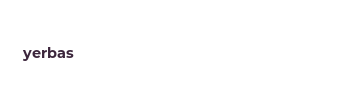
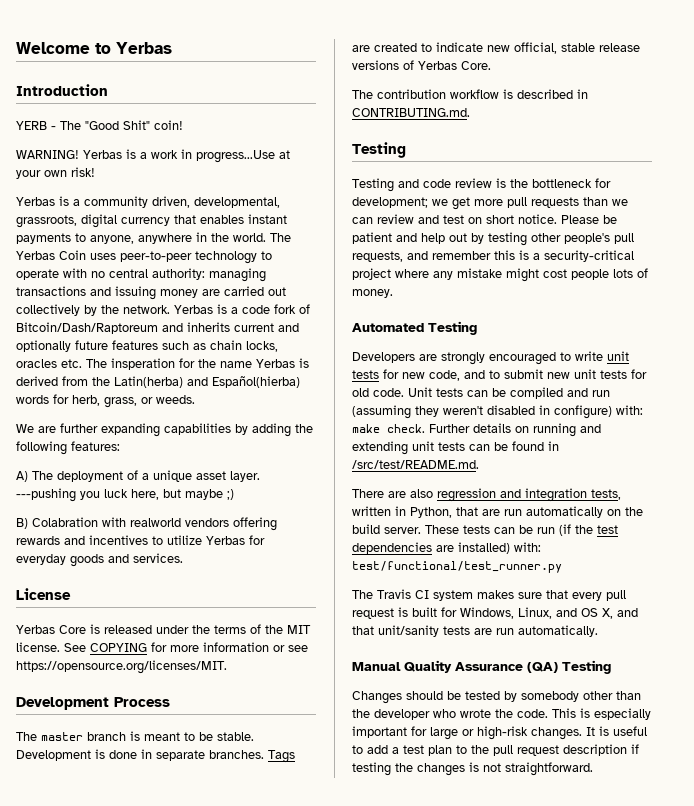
- yerbas
+ Welcome to Yerbas
+ Introduction
+ YERB - The "Good Shit" coin!
+ WARNING! Yerbas is a work in progress...Use at your own risk!
+ Yerbas is a community driven, developmental, grassroots, digital currency that enables instant payments to anyone, anywhere in the world. The Yerbas Coin uses peer-to-peer technology to operate with no central authority: managing transactions and issuing money are carried out collectively by the network. Yerbas is a code fork of Bitcoin/Dash/Raptoreum and inherits current and optionally future features such as chain locks, oracles etc. The insperation for the name Yerbas is derived from the Latin(herba) and Español(hierba) words for herb, grass, or weeds.
+ We are further expanding capabilities by adding the following features:
+ A) The deployment of a unique asset layer. ---pushing you luck here, but maybe ;)
+ B) Colabration with realworld vendors offering rewards and incentives to utilize Yerbas for everyday goods and services.
+ License
+ Yerbas Core is released under the terms of the MIT license. See COPYING for more information or see https://opensource.org/licenses/MIT.
+ Development Process
+ The master branch is meant to be stable. Development is done in separate branches. Tags are created to indicate new official, stable release versions of Yerbas Core.
+ The contribution workflow is described in CONTRIBUTING.md.
+ Testing
+ Testing and code review is the bottleneck for development; we get more pull requests than we can review and test on short notice. Please be patient and help out by testing other people's pull requests, and remember this is a security-critical project where any mistake might cost people lots of money.
+ Automated Testing
+ Developers are strongly encouraged to write unit tests for new code, and to submit new unit tests for old code. Unit tests can be compiled and run (assuming they weren't disabled in configure) with: make check. Further details on running and extending unit tests can be found in /src/test/README.md.
+ There are also regression and integration tests, written in Python, that are run automatically on the build server. These tests can be run (if the test dependencies are installed) with: test/functional/test_runner.py
+ The Travis CI system makes sure that every pull request is built for Windows, Linux, and OS X, and that unit/sanity tests are run automatically.
+ Manual Quality Assurance (QA) Testing
+ Changes should be tested by somebody other than the developer who wrote the code. This is especially important for large or high-risk changes. It is useful to add a test plan to the pull request description if testing the changes is not straightforward.

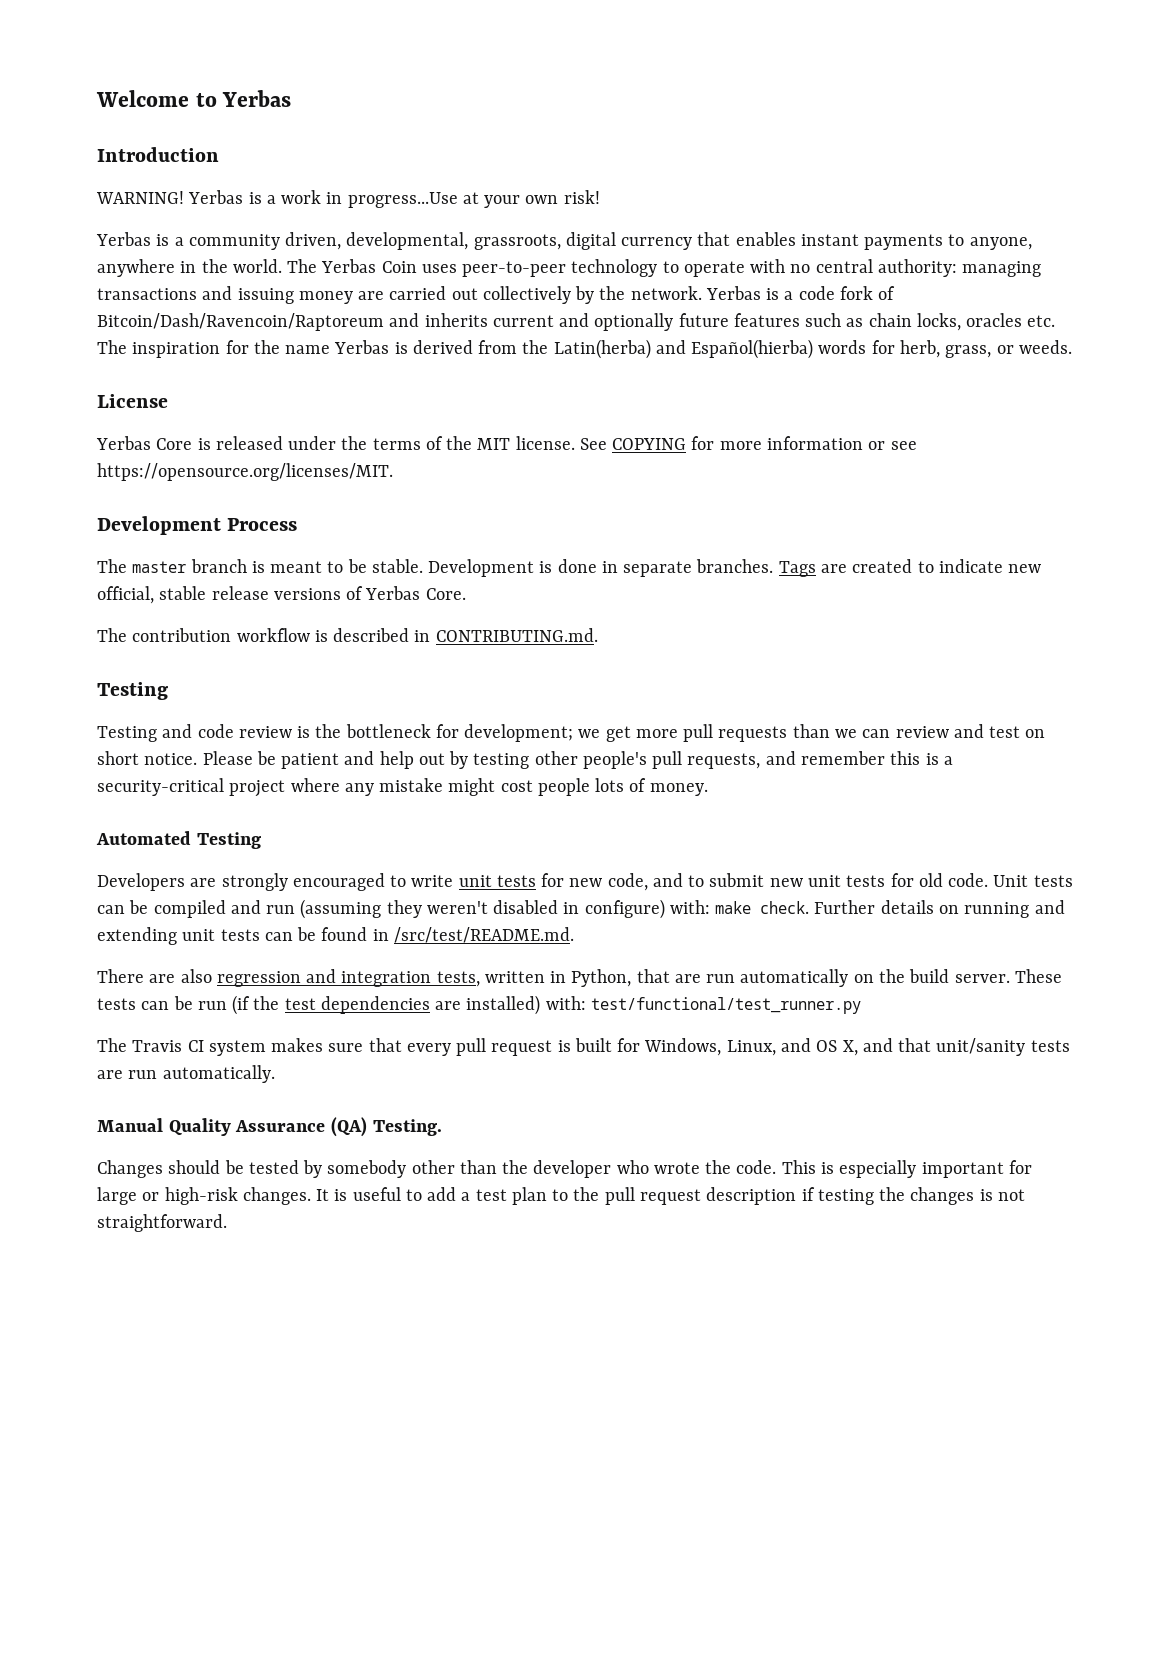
- YERB - The "Good Shit" coin!
- Yerbas is a code fork of Bitcoin/Dash/Raptoreum and inherits current and optionally future features such as chain locks, oracles etc. The insperation for the name Yerbas is derived from the Latin(herba) and Español(hierba) words for herb, grass, or weeds.
+ Yerbas is a code fork of Bitcoin/Dash/Ravencoin/Raptoreum and inherits current and optionally future features such as chain locks, oracles etc. The inspiration for the name Yerbas is derived from the Latin(herba) and Español(hierba) words for herb, grass, or weeds.
- We are further expanding capabilities by adding the following features:
- A) The deployment of a unique asset layer. ---pushing you luck here, but maybe ;)
- B) Colabration with realworld vendors offering rewards and incentives to utilize Yerbas for everyday goods and services.
- Manual Quality Assurance (QA) Testing
+ Manual Quality Assurance (QA) Testing.

